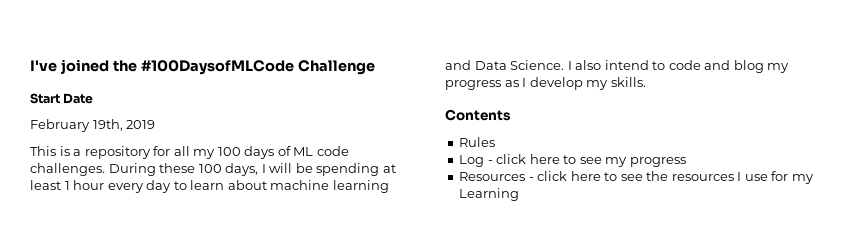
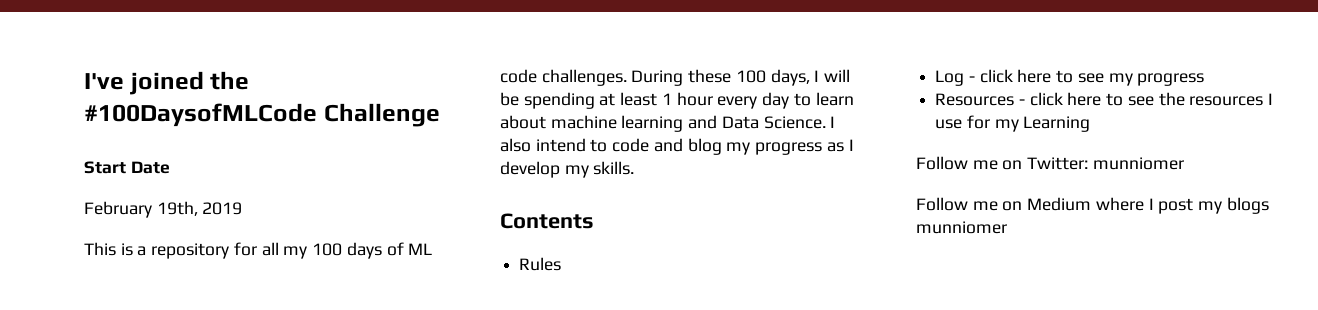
+ Follow me on Twitter: munniomer
+ Follow me on Medium where I post my blogs munniomer

